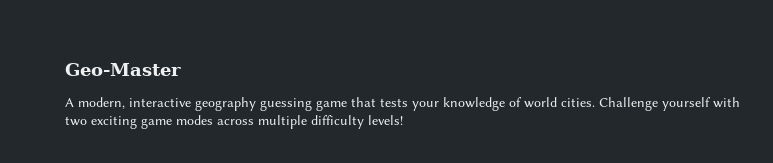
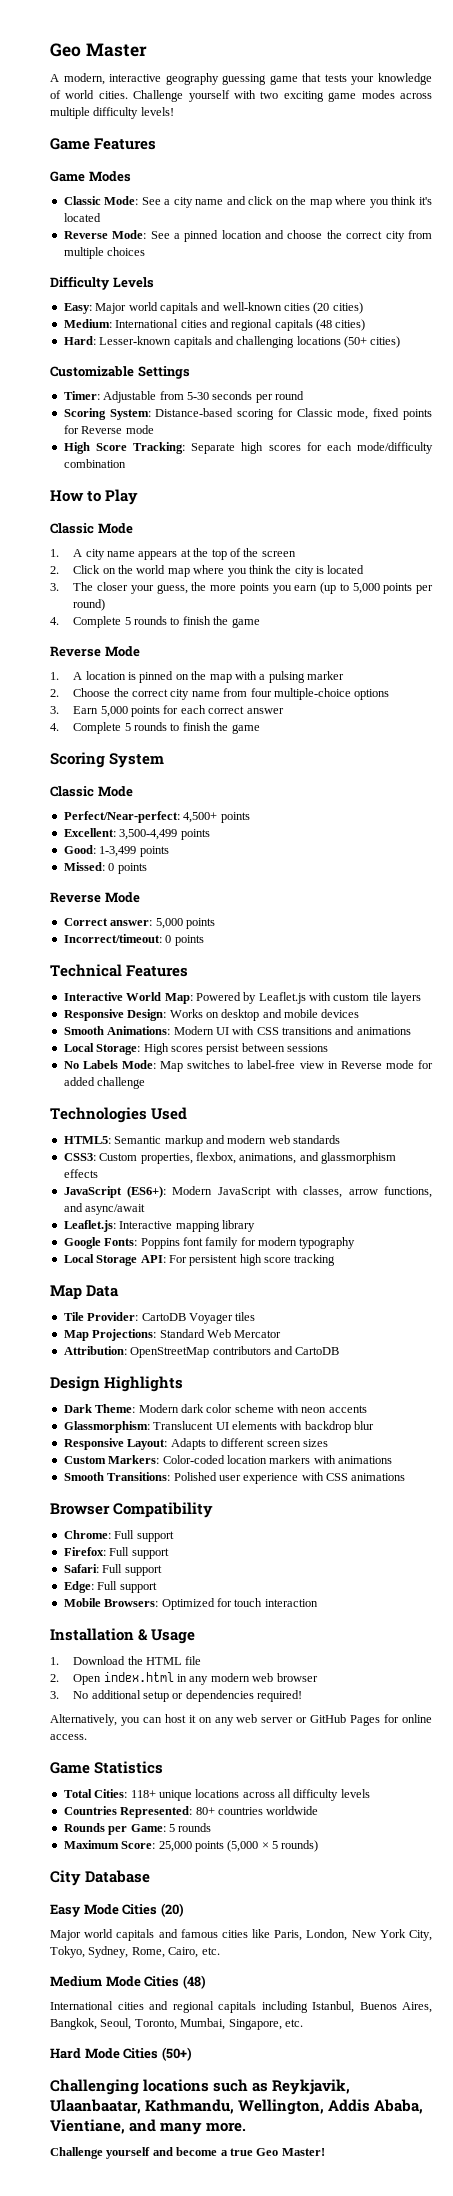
- Geo-Master
+ Geo Master
+ Game Features
+ Game Modes
+ Classic Mode: See a city name and click on the map where you think it's located
+ Reverse Mode: See a pinned location and choose the correct city from multiple choices
+ Difficulty Levels
+ Easy: Major world capitals and well-known cities (20 cities)
+ Medium: International cities and regional capitals (48 cities)
+ Hard: Lesser-known capitals and challenging locations (50+ cities)
+ Customizable Settings
+ Timer: Adjustable from 5-30 seconds per round
+ Scoring System: Distance-based scoring for Classic mode, fixed points for Reverse mode
+ High Score Tracking: Separate high scores for each mode/difficulty combination
+ How to Play
+ Classic Mode
+ 1. A city name appears at the top of the screen
+ 2. Click on the world map where you think the city is located
+ 3. The closer your guess, the more points you earn (up to 5,000 points per round)
+ 4. Complete 5 rounds to finish the game
+ Reverse Mode
+ 1. A location is pinned on the map with a pulsing marker
+ 2. Choose the correct city name from four multiple-choice options
+ 3. Earn 5,000 points for each correct answer
+ 4. Complete 5 rounds to finish the game
+ Scoring System
+ Classic Mode
+ Perfect/Near-perfect: 4,500+ points
+ Excellent: 3,500-4,499 points
+ Good: 1-3,499 points
+ Missed: 0 points
+ Reverse Mode
+ Correct answer: 5,000 points
+ Incorrect/timeout: 0 points
+ Technical Features
+ Interactive World Map: Powered by Leaflet.js with custom tile layers
+ Responsive Design: Works on desktop and mobile devices
+ Smooth Animations: Modern UI with CSS transitions and animations
+ Local Storage: High scores persist between sessions
+ No Labels Mode: Map switches to label-free view in Reverse mode for added challenge
+ Technologies Used
+ HTML5: Semantic markup and modern web standards
+ CSS3: Custom properties, flexbox, animations, and glassmorphism effects
+ JavaScript (ES6+): Modern JavaScript with classes, arrow functions, and async/await
+ Leaflet.js: Interactive mapping library
+ Google Fonts: Poppins font family for modern typography
+ Local Storage API: For persistent high score tracking
+ Map Data
+ Tile Provider: CartoDB Voyager tiles
+ Map Projections: Standard Web Mercator
+ Attribution: OpenStreetMap contributors and CartoDB
+ Design Highlights
+ Dark Theme: Modern dark color scheme with neon accents
+ Glassmorphism: Translucent UI elements with backdrop blur
+ Responsive Layout: Adapts to different screen sizes
+ Custom Markers: Color-coded location markers with animations
+ Smooth Transitions: Polished user experience with CSS animations
+ Browser Compatibility
+ Chrome: Full support
+ Firefox: Full support
+ Safari: Full support
+ Edge: Full support
+ Mobile Browsers: Optimized for touch interaction
+ Installation & Usage
+ 1. Download the HTML file
+ 2. Open index.html in any modern web browser
+ 3. No additional setup or dependencies required!
+ Alternatively, you can host it on any web server or GitHub Pages for online access.
+ Game Statistics
+ Total Cities: 118+ unique locations across all difficulty levels
+ Countries Represented: 80+ countries worldwide
+ Rounds per Game: 5 rounds
+ Maximum Score: 25,000 points (5,000 × 5 rounds)
+ City Database
+ Easy Mode Cities (20)
+ Major world capitals and famous cities like Paris, London, New York City, Tokyo, Sydney, Rome, Cairo, etc.
+ Medium Mode Cities (48)
+ International cities and regional capitals including Istanbul, Buenos Aires, Bangkok, Seoul, Toronto, Mumbai, Singapore, etc.
+ Hard Mode Cities (50+)
+ Challenging locations such as Reykjavik, Ulaanbaatar, Kathmandu, Wellington, Addis Ababa, Vientiane, and many more.
+ Challenge yourself and become a true Geo Master!

